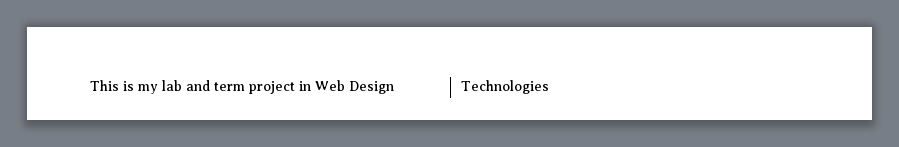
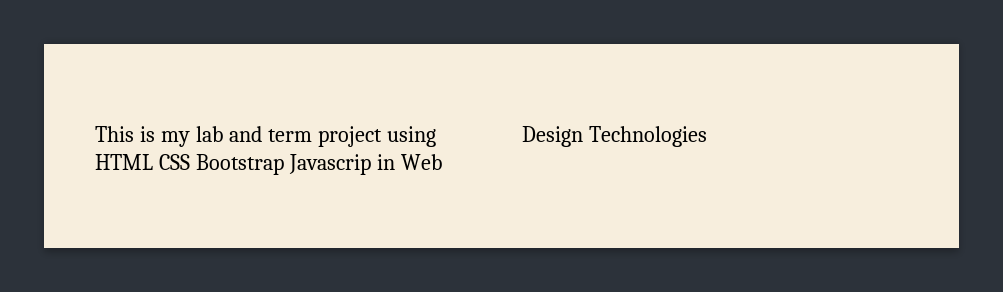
- This is my lab and term project in Web Design Technologies
+ This is my lab and term project using HTML CSS Bootstrap Javascrip in Web Design Technologies

